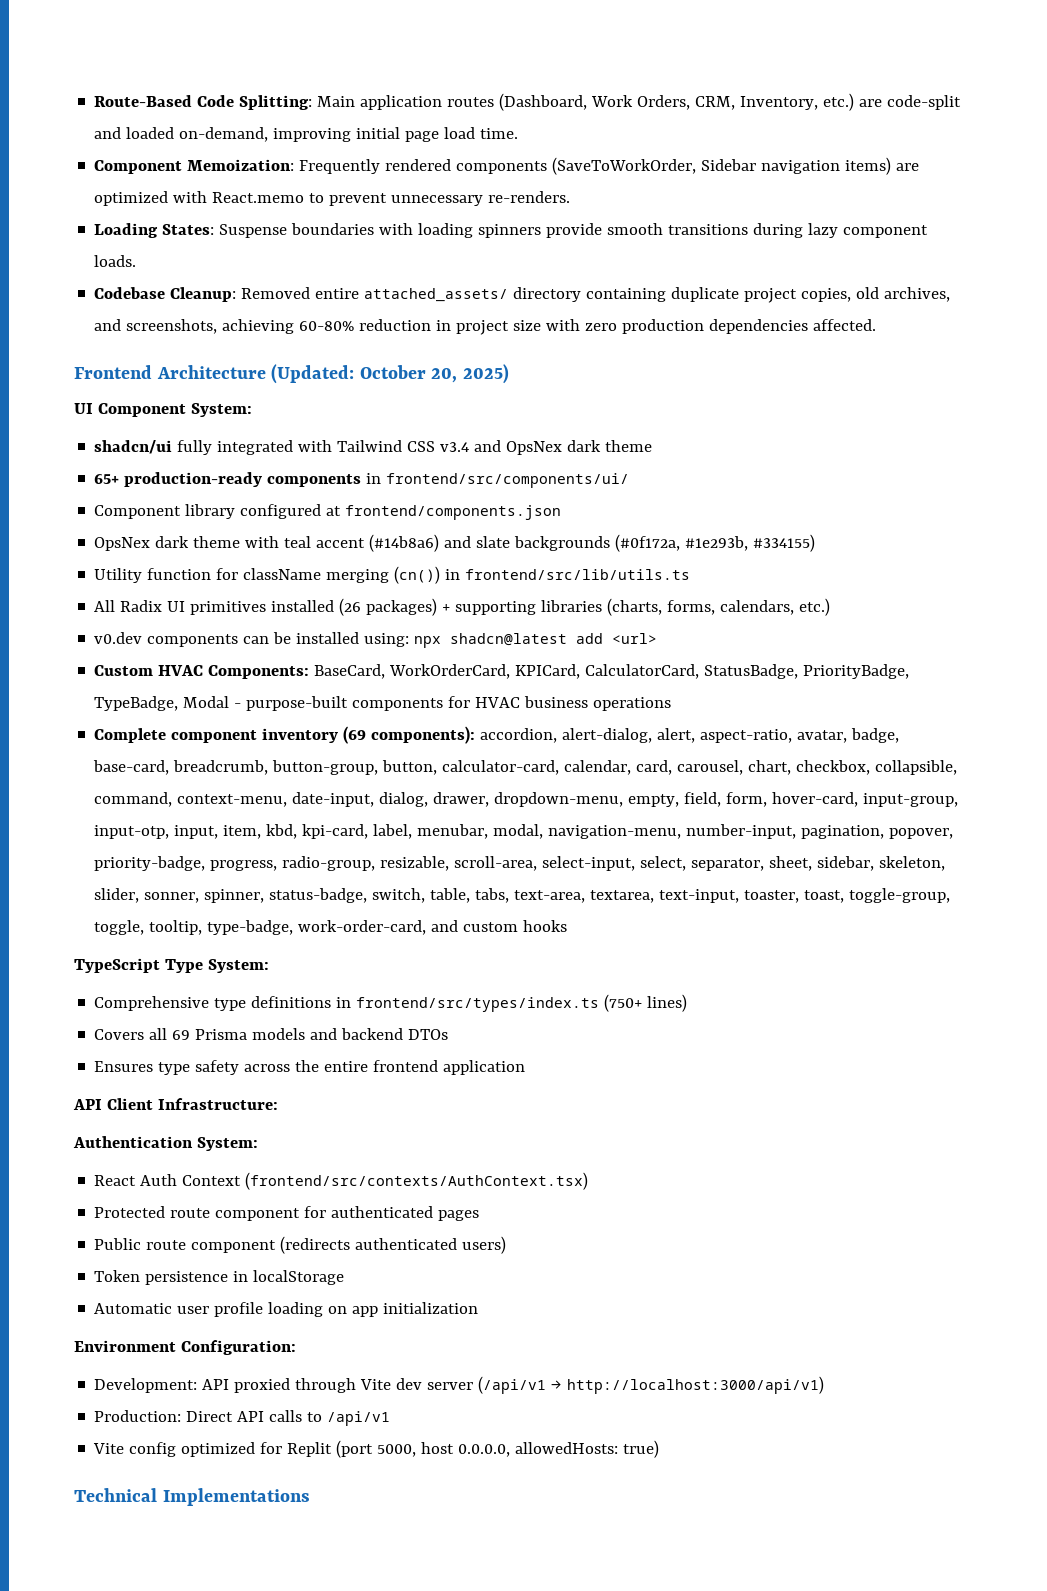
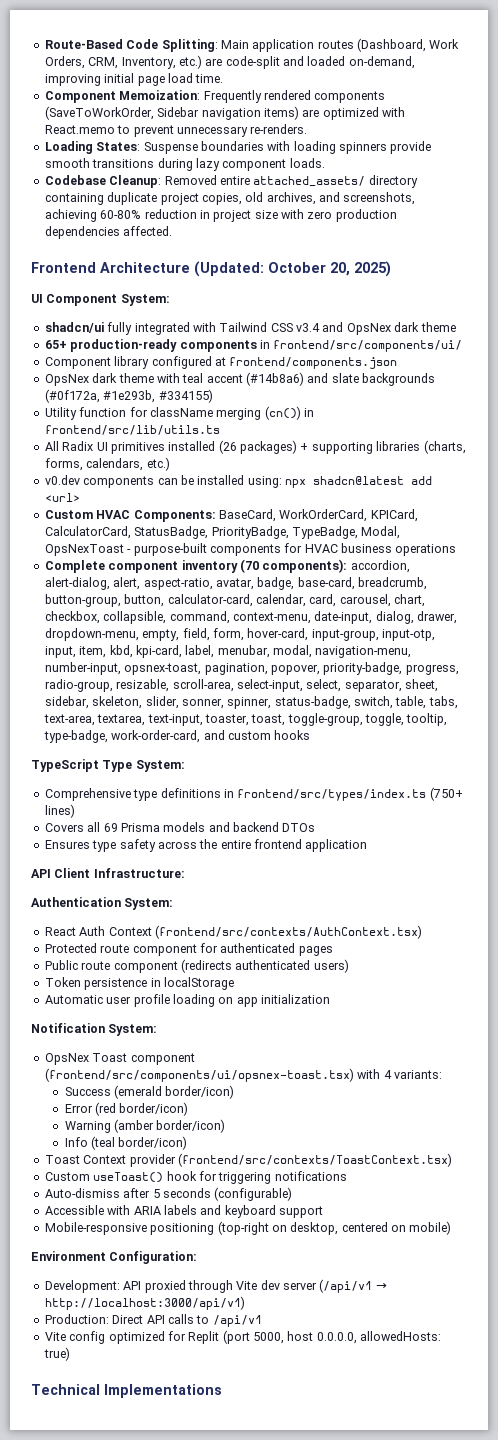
- Custom HVAC Components: BaseCard, WorkOrderCard, KPICard, CalculatorCard, StatusBadge, PriorityBadge, TypeBadge, Modal - purpose-built components for HVAC business operations
+ Custom HVAC Components: BaseCard, WorkOrderCard, KPICard, CalculatorCard, StatusBadge, PriorityBadge, TypeBadge, Modal, OpsNexToast - purpose-built components for HVAC business operations
- Complete component inventory (69 components):
+ Complete component inventory (70 components):
- accordion, alert-dialog, alert, aspect-ratio, avatar, badge, base-card, breadcrumb, button-group, button, calculator-card, calendar, card, carousel, chart, checkbox, collapsible, command, context-menu, date-input, dialog, drawer, dropdown-menu, empty, field, form, hover-card, input-group, input-otp, input, item, kbd, kpi-card, label, menubar, modal, navigation-menu, number-input, pagination, popover, priority-badge, progress, radio-group, resizable, scroll-area, select-input, select, separator, sheet, sidebar, skeleton, slider, sonner, spinner, status-badge, switch, table, tabs, text-area, textarea, text-input, toaster, toast, toggle-group, toggle, tooltip, type-badge, work-order-card, and custom hooks
+ accordion, alert-dialog, alert, aspect-ratio, avatar, badge, base-card, breadcrumb, button-group, button, calculator-card, calendar, card, carousel, chart, checkbox, collapsible, command, context-menu, date-input, dialog, drawer, dropdown-menu, empty, field, form, hover-card, input-group, input-otp, input, item, kbd, kpi-card, label, menubar, modal, navigation-menu, number-input, opsnex-toast, pagination, popover, priority-badge, progress, radio-group, resizable, scroll-area, select-input, select, separator, sheet, sidebar, skeleton, slider, sonner, spinner, status-badge, switch, table, tabs, text-area, textarea, text-input, toaster, toast, toggle-group, toggle, tooltip, type-badge, work-order-card, and custom hooks
+ Notification System:
+ OpsNex Toast component (frontend/src/components/ui/opsnex-toast.tsx) with 4 variants:
+ Success (emerald border/icon)
+ Error (red border/icon)
+ Warning (amber border/icon)
+ Info (teal border/icon)
+ Toast Context provider (frontend/src/contexts/ToastContext.tsx)
+ Custom useToast() hook for triggering notifications
+ Auto-dismiss after 5 seconds (configurable)
+ Accessible with ARIA labels and keyboard support
+ Mobile-responsive positioning (top-right on desktop, centered on mobile)

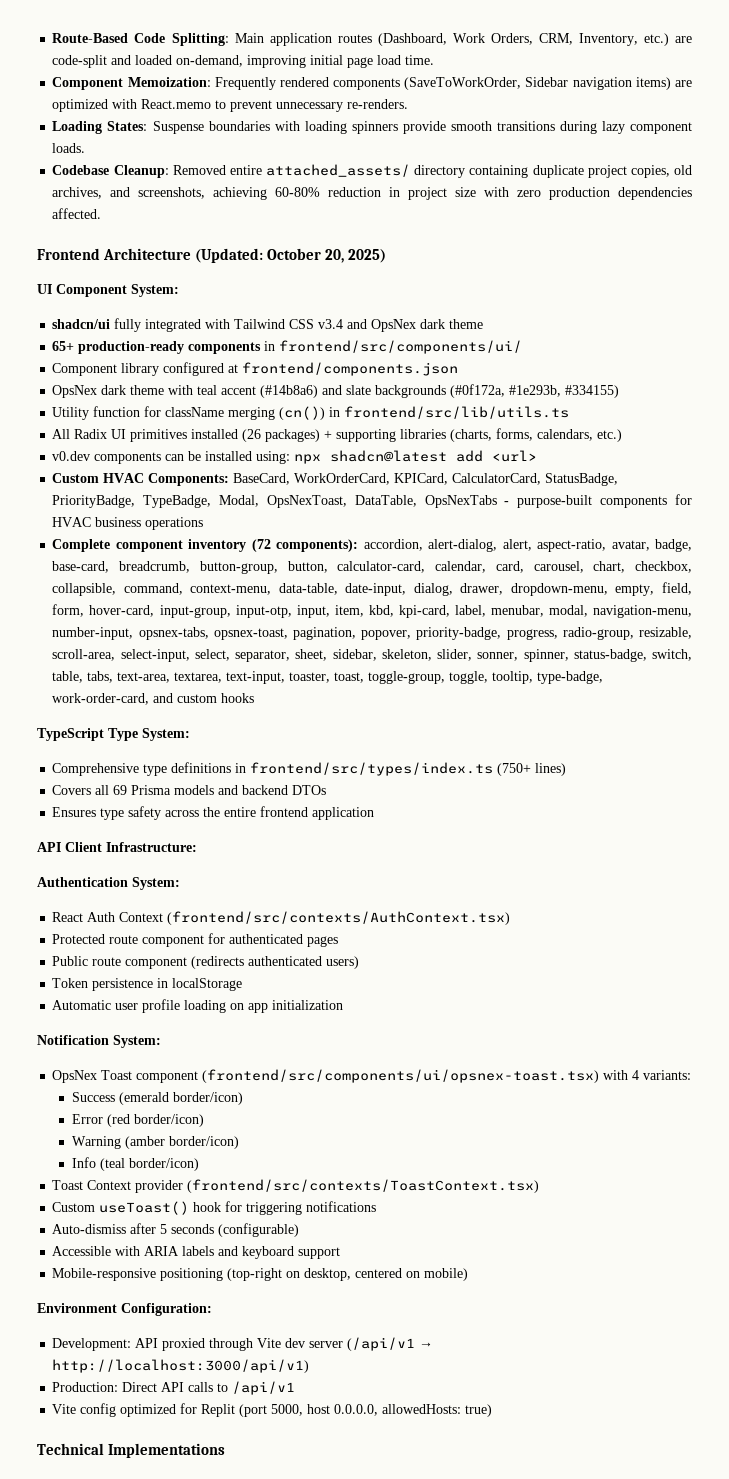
- Custom HVAC Components: BaseCard, WorkOrderCard, KPICard, CalculatorCard, StatusBadge, PriorityBadge, TypeBadge, Modal, OpsNexToast - purpose-built components for HVAC business operations
+ Custom HVAC Components: BaseCard, WorkOrderCard, KPICard, CalculatorCard, StatusBadge, PriorityBadge, TypeBadge, Modal, OpsNexToast, DataTable, OpsNexTabs - purpose-built components for HVAC business operations
- Complete component inventory (70 components):
+ Complete component inventory (72 components):
- accordion, alert-dialog, alert, aspect-ratio, avatar, badge, base-card, breadcrumb, button-group, button, calculator-card, calendar, card, carousel, chart, checkbox, collapsible, command, context-menu, date-input, dialog, drawer, dropdown-menu, empty, field, form, hover-card, input-group, input-otp, input, item, kbd, kpi-card, label, menubar, modal, navigation-menu, number-input, opsnex-toast, pagination, popover, priority-badge, progress, radio-group, resizable, scroll-area, select-input, select, separator, sheet, sidebar, skeleton, slider, sonner, spinner, status-badge, switch, table, tabs, text-area, textarea, text-input, toaster, toast, toggle-group, toggle, tooltip, type-badge, work-order-card, and custom hooks
+ accordion, alert-dialog, alert, aspect-ratio, avatar, badge, base-card, breadcrumb, button-group, button, calculator-card, calendar, card, carousel, chart, checkbox, collapsible, command, context-menu, data-table, date-input, dialog, drawer, dropdown-menu, empty, field, form, hover-card, input-group, input-otp, input, item, kbd, kpi-card, label, menubar, modal, navigation-menu, number-input, opsnex-tabs, opsnex-toast, pagination, popover, priority-badge, progress, radio-group, resizable, scroll-area, select-input, select, separator, sheet, sidebar, skeleton, slider, sonner, spinner, status-badge, switch, table, tabs, text-area, textarea, text-input, toaster, toast, toggle-group, toggle, tooltip, type-badge, work-order-card, and custom hooks

